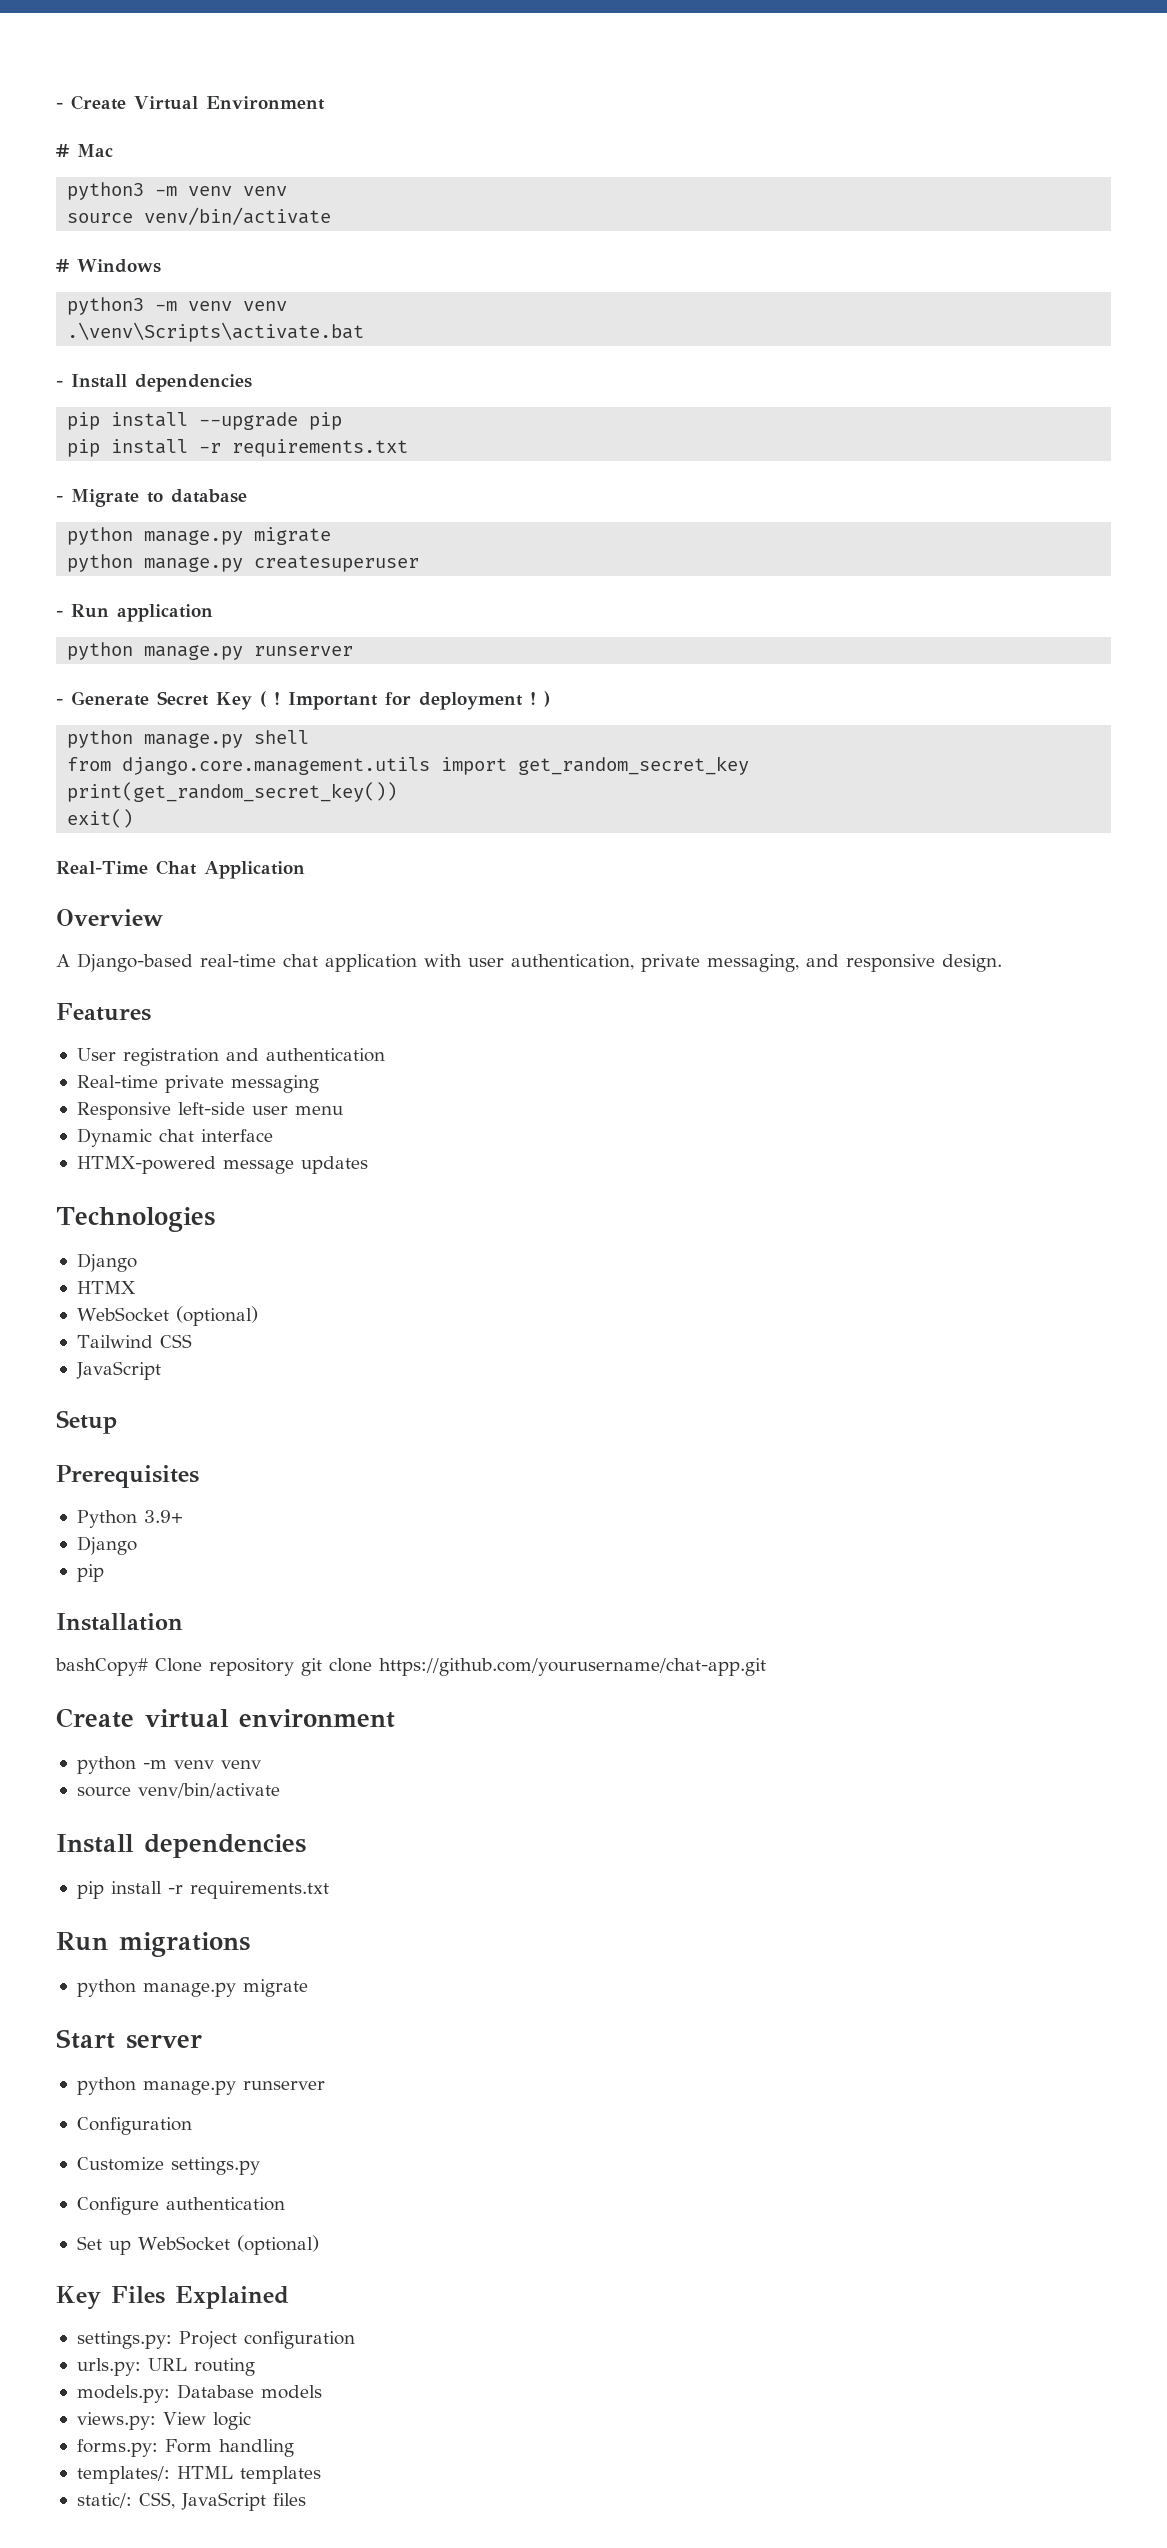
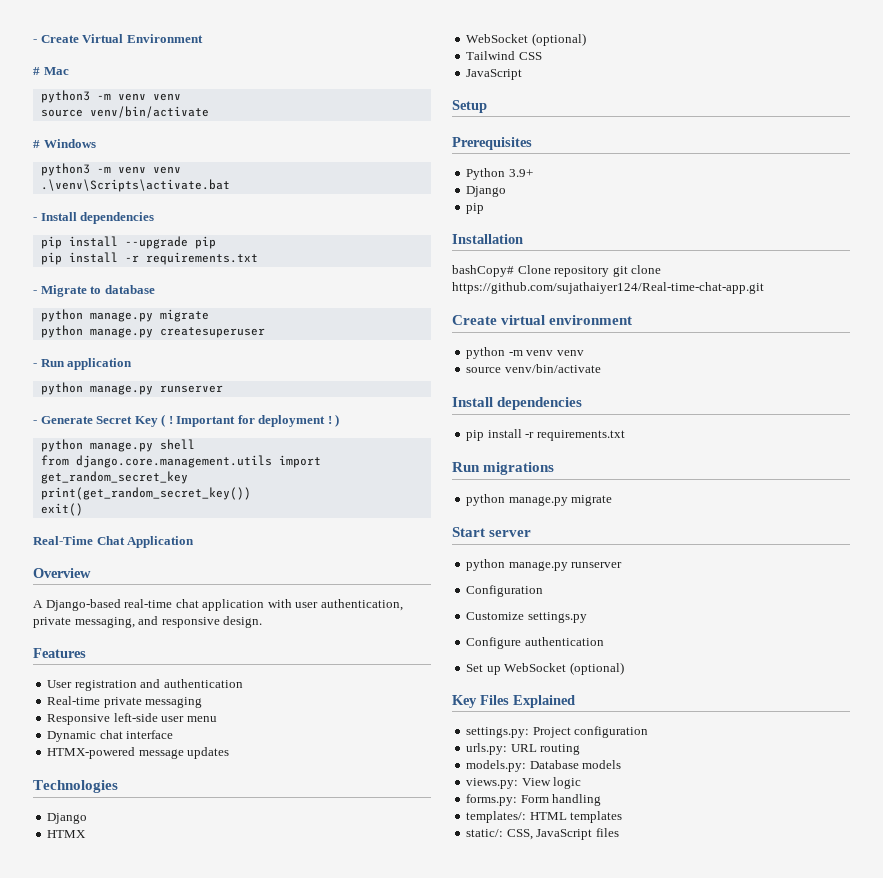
- bashCopy# Clone repository git clone https://github.com/yourusername/chat-app.git
+ bashCopy# Clone repository git clone https://github.com/sujathaiyer124/Real-time-chat-app.git

